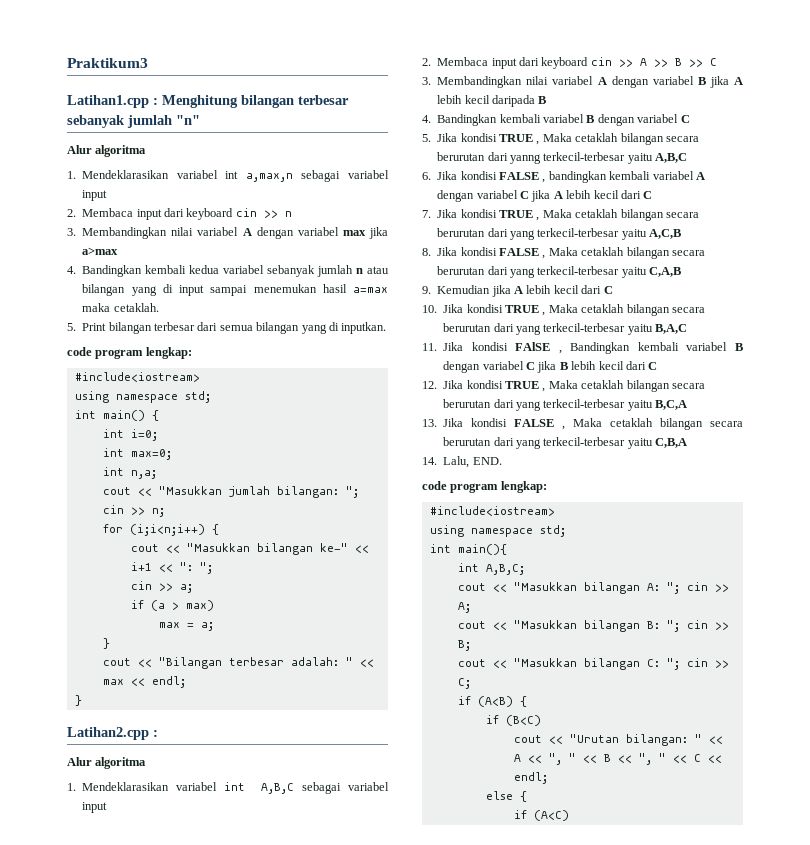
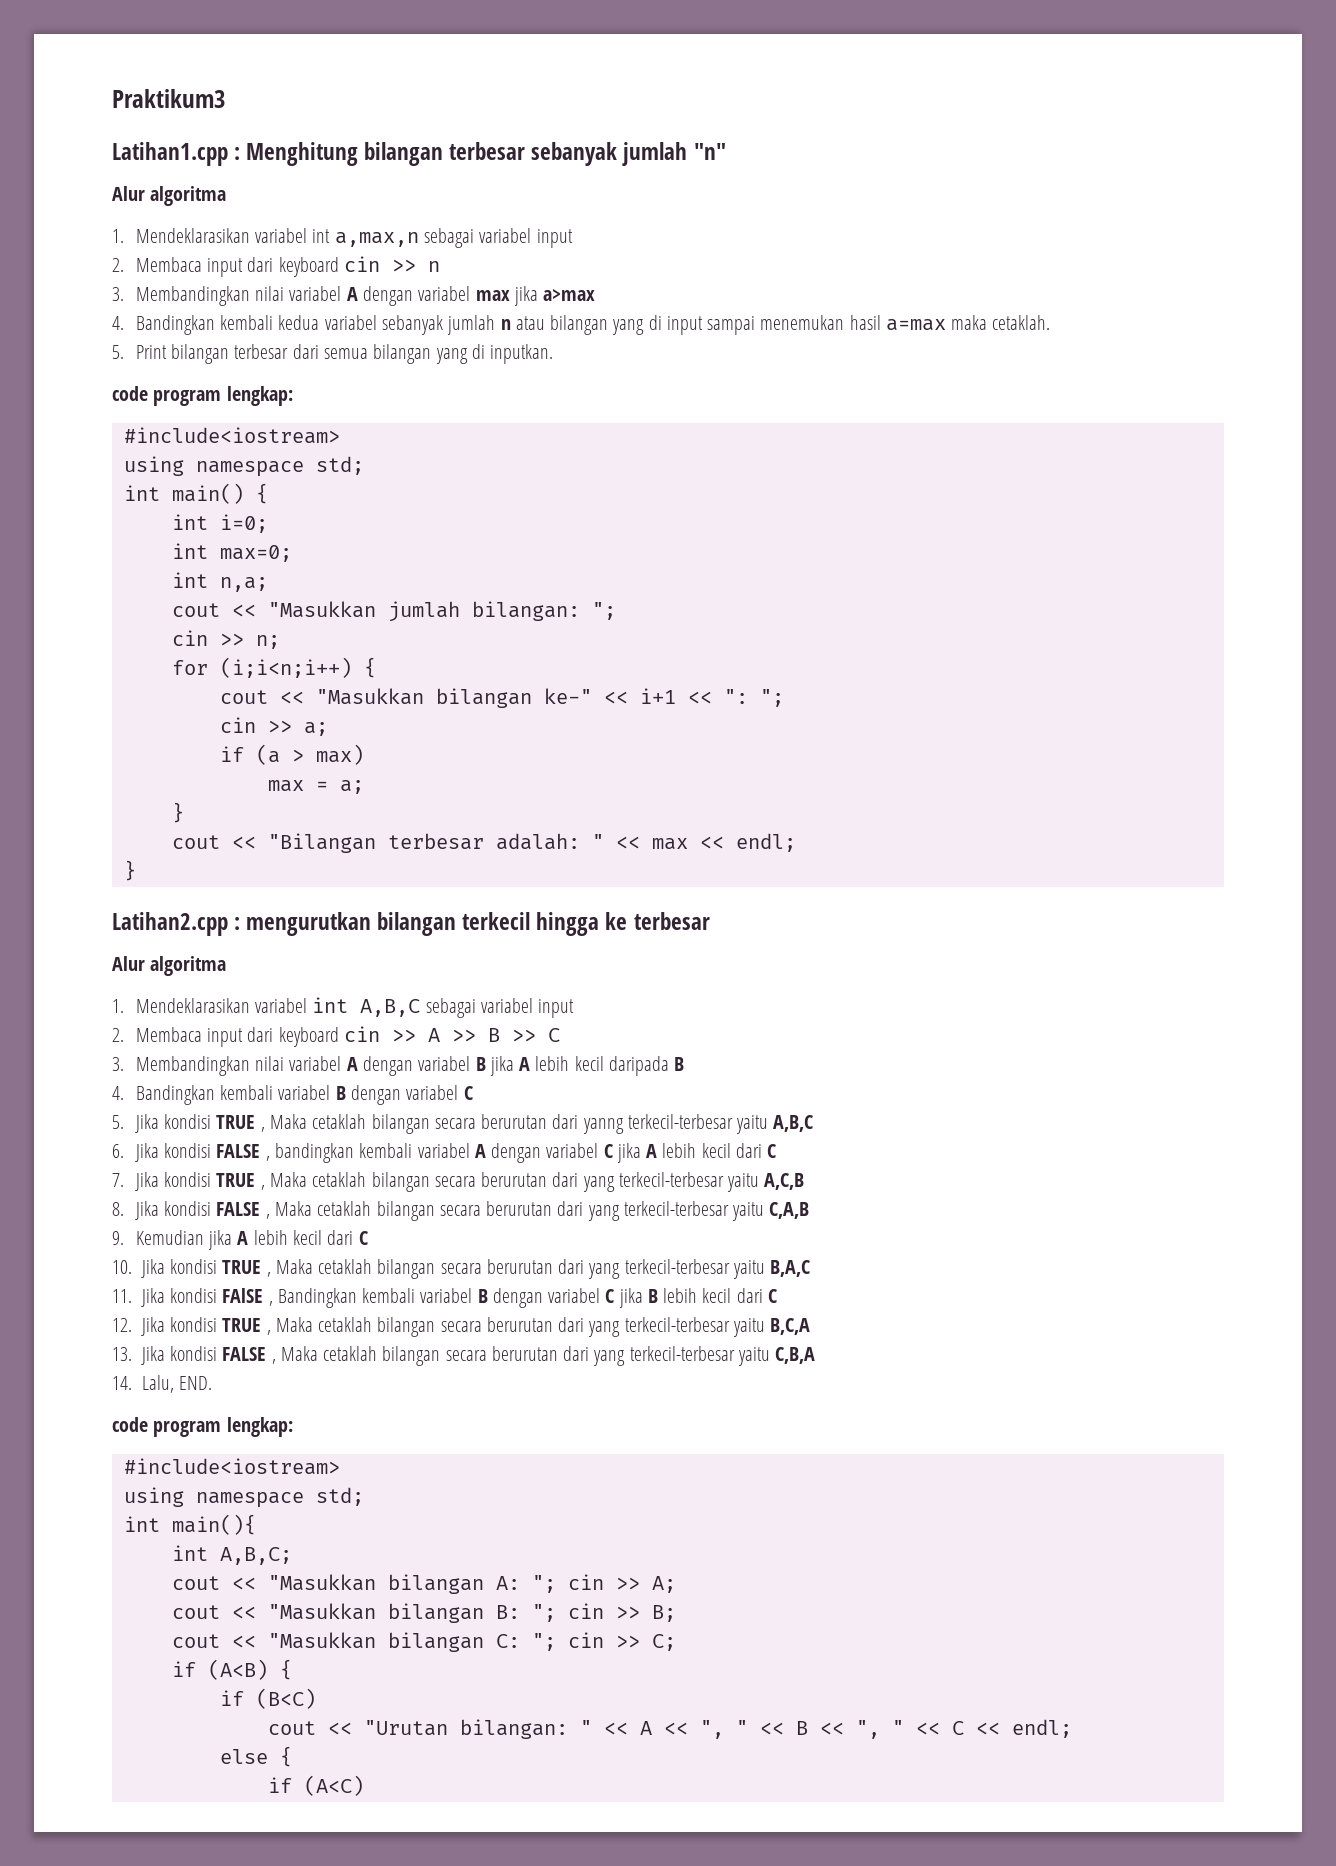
- Latihan2.cpp :
+ Latihan2.cpp : mengurutkan bilangan terkecil hingga ke terbesar

